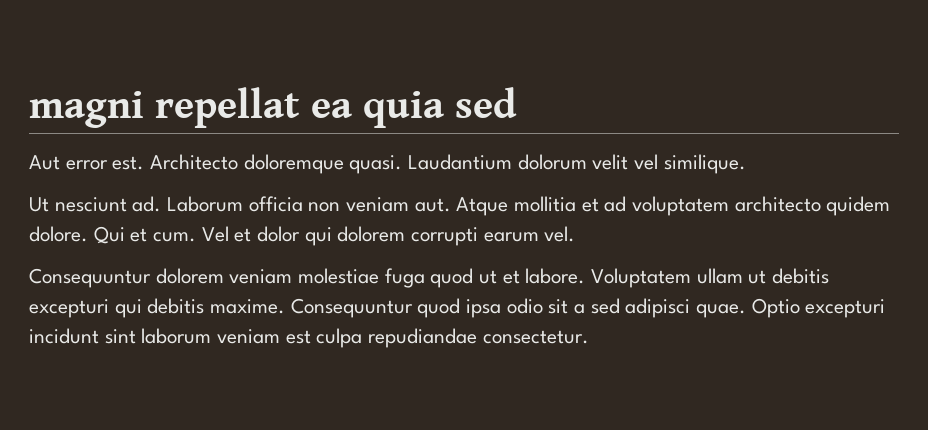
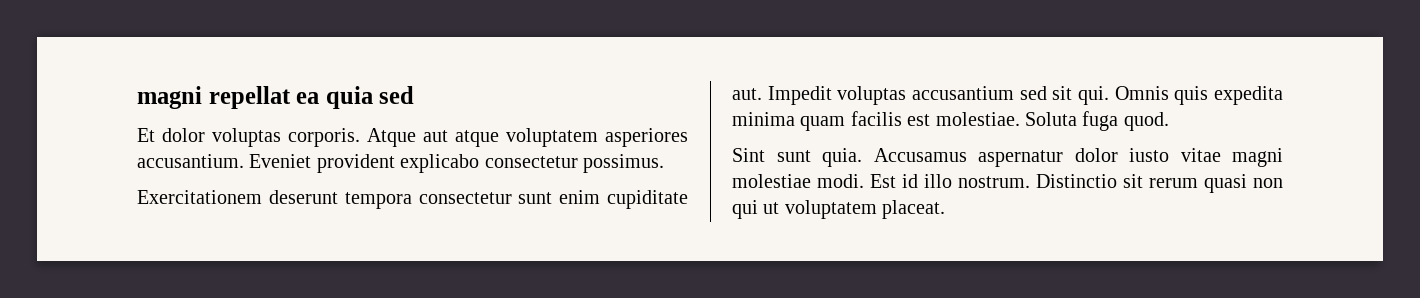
- Aut error est. Architecto doloremque quasi. Laudantium dolorum velit vel similique.
- Ut nesciunt ad. Laborum officia non veniam aut. Atque mollitia et ad voluptatem architecto quidem dolore. Qui et cum. Vel et dolor qui dolorem corrupti earum vel.
- Consequuntur dolorem veniam molestiae fuga quod ut et labore. Voluptatem ullam ut debitis excepturi qui debitis maxime. Consequuntur quod ipsa odio sit a sed adipisci quae. Optio excepturi incidunt sint laborum veniam est culpa repudiandae consectetur.
+ Et dolor voluptas corporis. Atque aut atque voluptatem asperiores accusantium. Eveniet provident explicabo consectetur possimus.
+ Exercitationem deserunt tempora consectetur sunt enim cupiditate aut. Impedit voluptas accusantium sed sit qui. Omnis quis expedita minima quam facilis est molestiae. Soluta fuga quod.
+ Sint sunt quia. Accusamus aspernatur dolor iusto vitae magni molestiae modi. Est id illo nostrum. Distinctio sit rerum quasi non qui ut voluptatem placeat.

